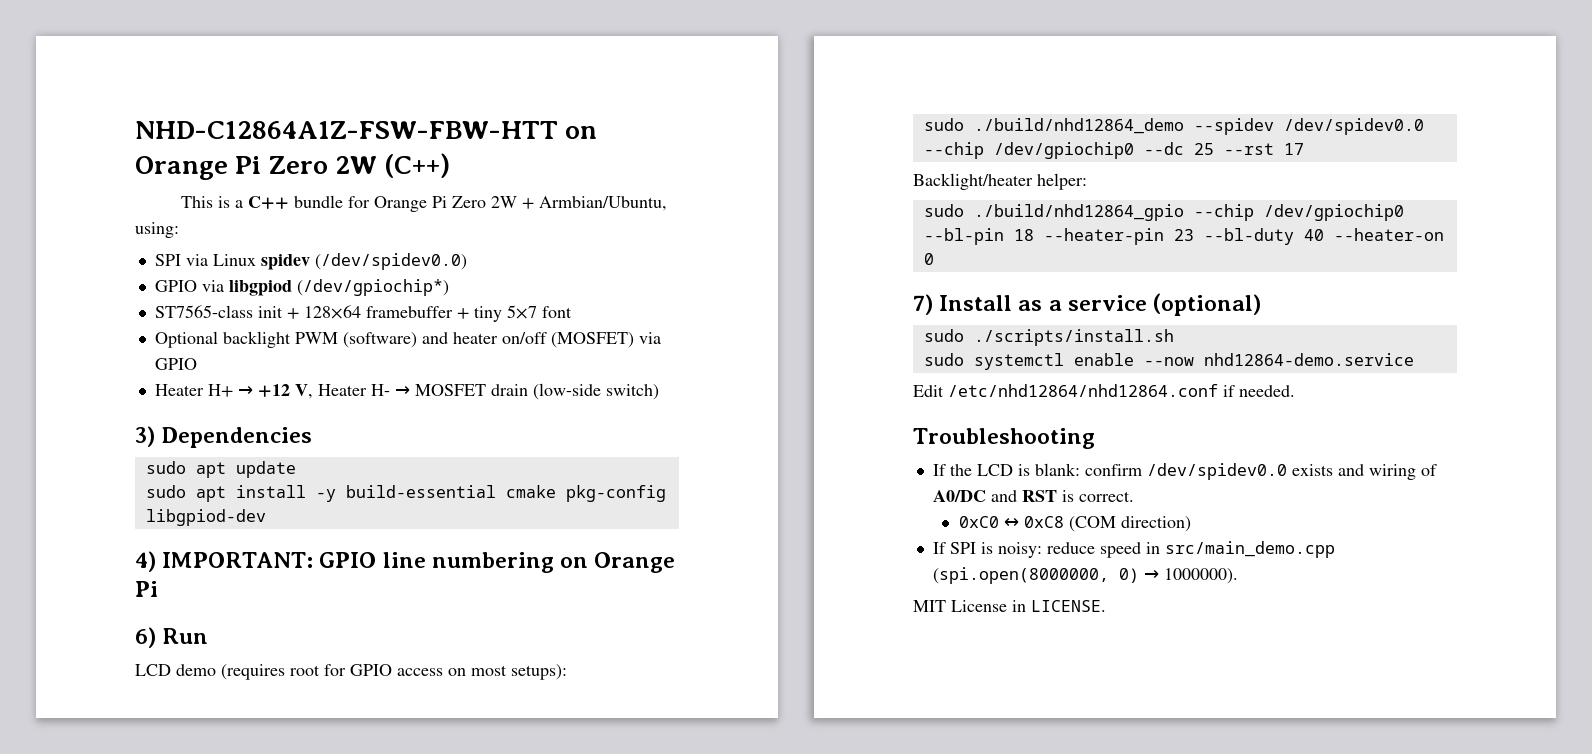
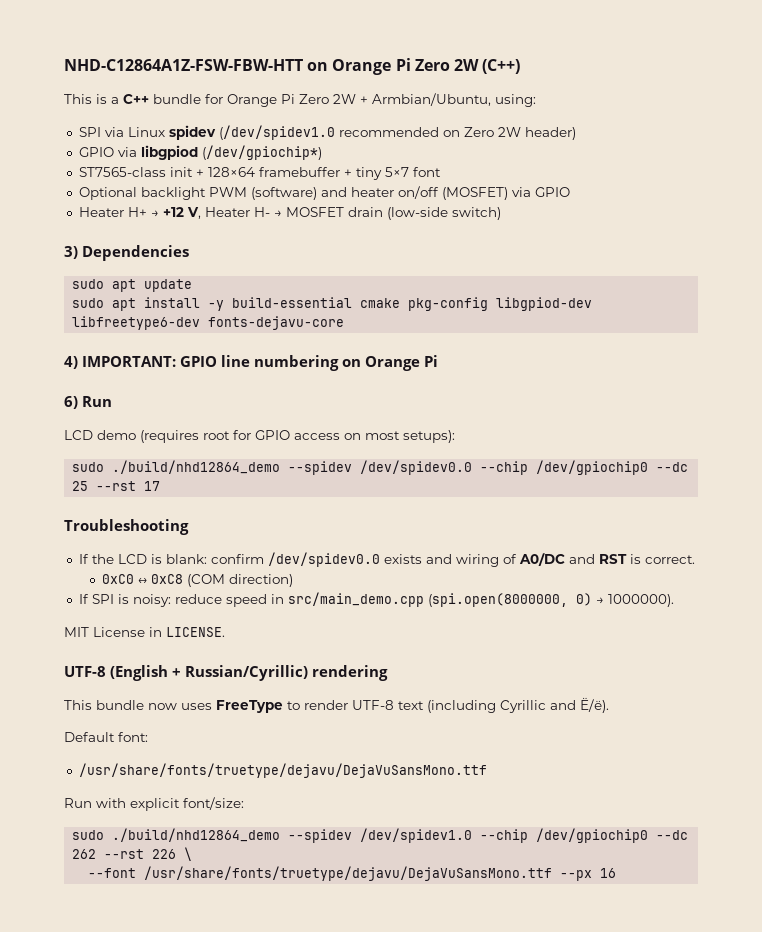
- SPI via Linux spidev (/dev/spidev0.0)
+ SPI via Linux spidev (/dev/spidev1.0 recommended on Zero 2W header)
- sudo apt install -y build-essential cmake pkg-config libgpiod-dev
+ sudo apt install -y build-essential cmake pkg-config libgpiod-dev libfreetype6-dev fonts-dejavu-core
- Backlight/heater helper:
- sudo ./build/nhd12864_gpio --chip /dev/gpiochip0 --bl-pin 18 --heater-pin 23 --bl-duty 40 --heater-on 0
- 7) Install as a service (optional)
- sudo ./scripts/install.sh
- sudo systemctl enable --now nhd12864-demo.service
- Edit /etc/nhd12864/nhd12864.conf if needed.
+ UTF-8 (English + Russian/Cyrillic) rendering
+ This bundle now uses FreeType to render UTF-8 text (including Cyrillic and Ё/ё).
+ Default font:
+ /usr/share/fonts/truetype/dejavu/DejaVuSansMono.ttf
+ Run with explicit font/size:
+ sudo ./build/nhd12864_demo --spidev /dev/spidev1.0 --chip /dev/gpiochip0 --dc 262 --rst 226 \
+ --font /usr/share/fonts/truetype/dejavu/DejaVuSansMono.ttf --px 16

